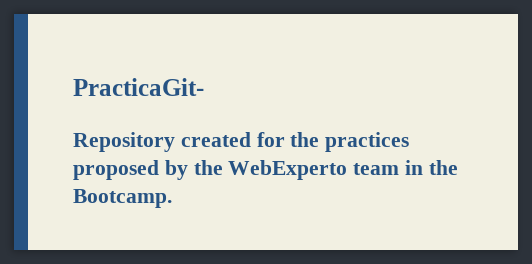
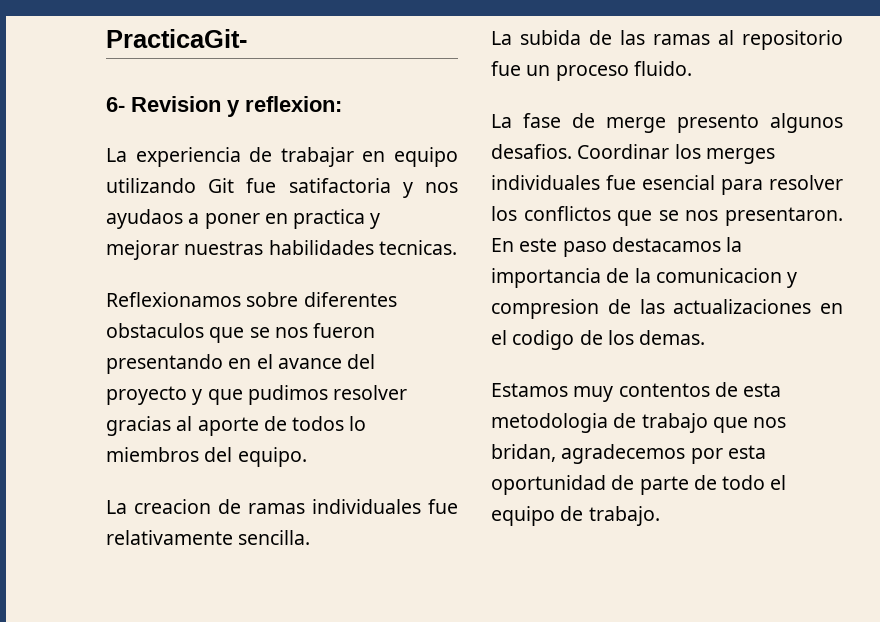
- Repository created for the practices proposed by the WebExperto team in the Bootcamp.
+ 6- Revision y reflexion:
+ La experiencia de trabajar en equipo utilizando Git fue satifactoria y nos ayudaos a poner en practica y mejorar nuestras habilidades tecnicas.
+ Reflexionamos sobre diferentes obstaculos que se nos fueron presentando en el avance del proyecto y que pudimos resolver gracias al aporte de todos lo miembros del equipo.
+ La creacion de ramas individuales fue relativamente sencilla.
+ La subida de las ramas al repositorio fue un proceso fluido.
+ La fase de merge presento algunos desafios. Coordinar los merges individuales fue esencial para resolver los conflictos que se nos presentaron. En este paso destacamos la importancia de la comunicacion y compresion de las actualizaciones en el codigo de los demas.
+ Estamos muy contentos de esta metodologia de trabajo que nos bridan, agradecemos por esta oportunidad de parte de todo el equipo de trabajo.

